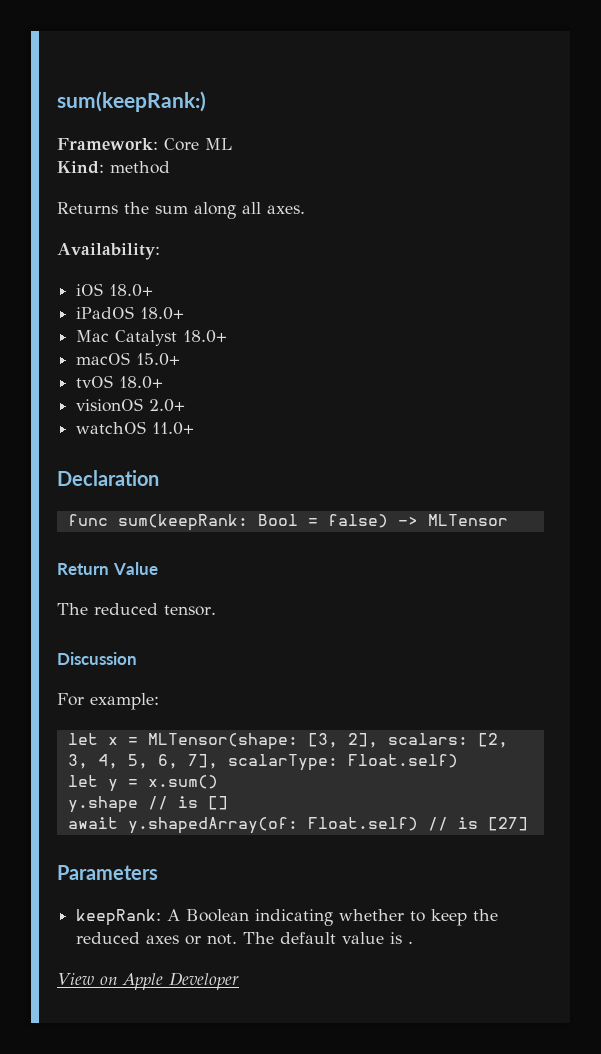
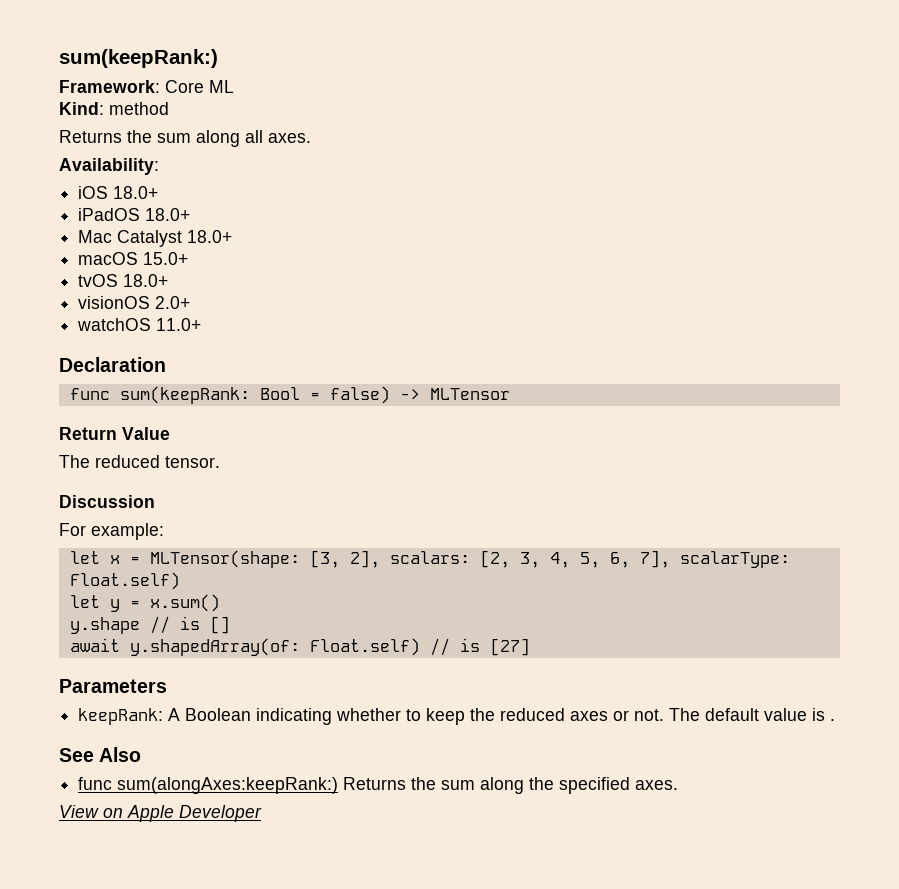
+ See Also
+ func sum(alongAxes:keepRank:) Returns the sum along the specified axes.

